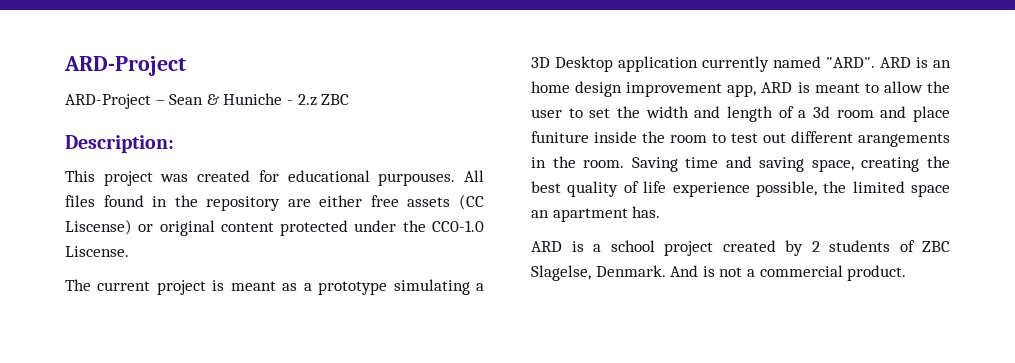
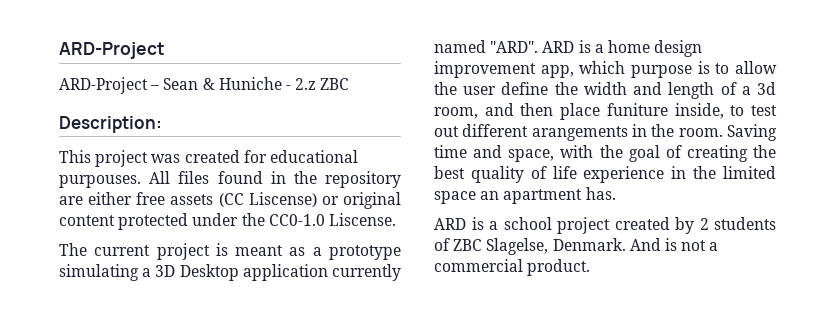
- ARD is an home design improvement app, ARD is meant to allow the user to set the width and length of a 3d room and place funiture inside the room to test out different arangements in the room.
+ ARD is a home design improvement app, which purpose is to allow the user define the width and length of a 3d room, and then place funiture inside, to test out different arangements in the room.
- Saving time and saving space, creating the best quality of life experience possible, the limited space an apartment has.
+ Saving time and space, with the goal of creating the best quality of life experience in the limited space an apartment has.

